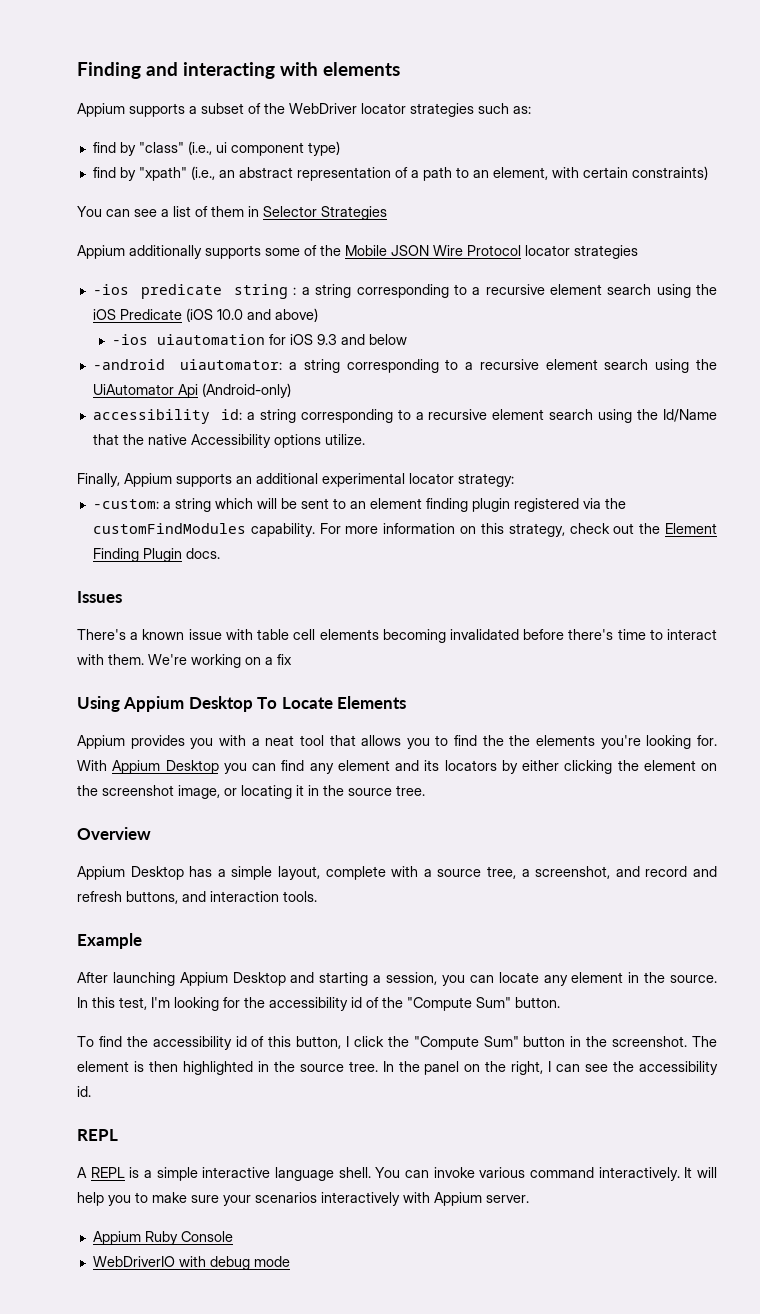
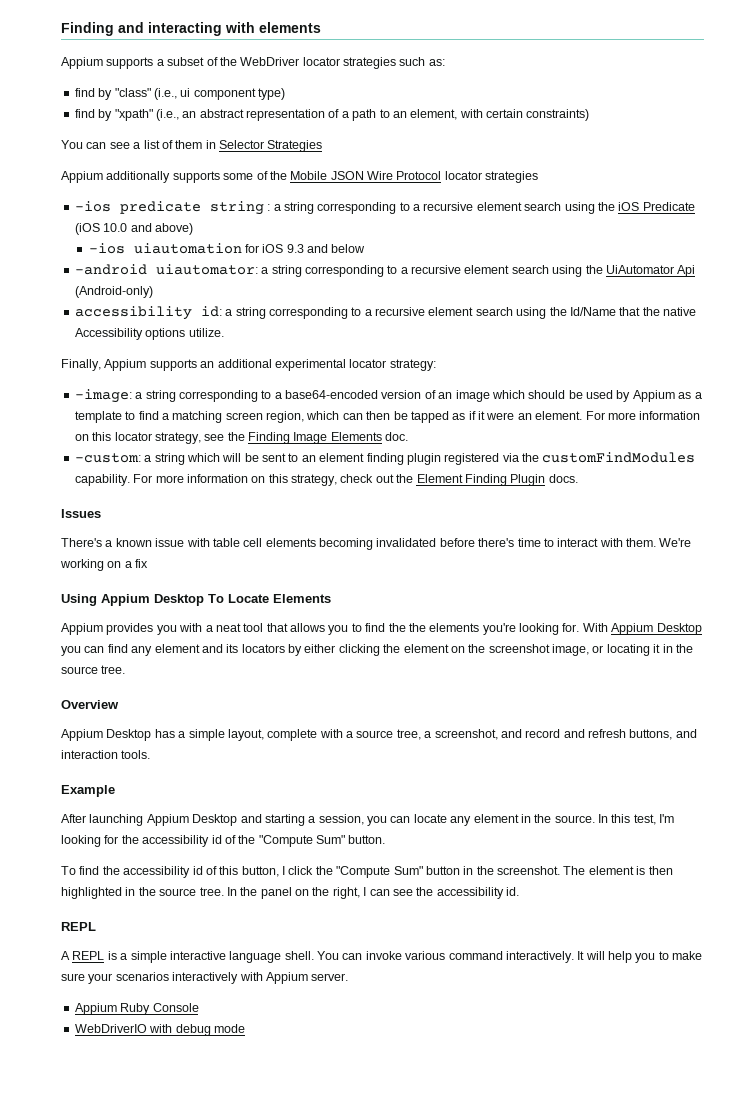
+ -image: a string corresponding to a base64-encoded version of an image which should be used by Appium as a template to find a matching screen region, which can then be tapped as if it were an element. For more information on this locator strategy, see the Finding Image Elements doc.

